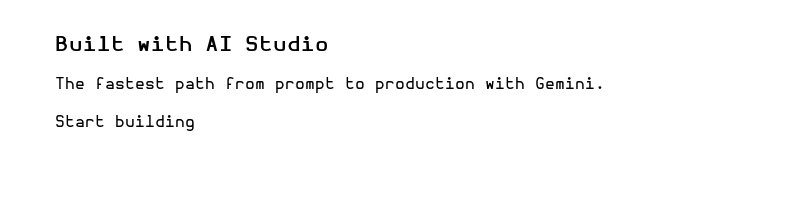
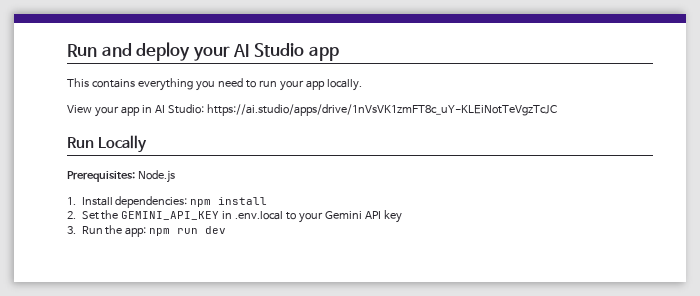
- Built with AI Studio
- The fastest path from prompt to production with Gemini.
- Start building
+ Run and deploy your AI Studio app
+ This contains everything you need to run your app locally.
+ View your app in AI Studio: https://ai.studio/apps/drive/1nVsVK1zmFT8c_uY-KLEiNotTeVgzTcJC
+ Run Locally
+ Prerequisites: Node.js
+ 1. Install dependencies: npm install
+ 2. Set the GEMINI_API_KEY in .env.local to your Gemini API key
+ 3. Run the app: npm run dev

